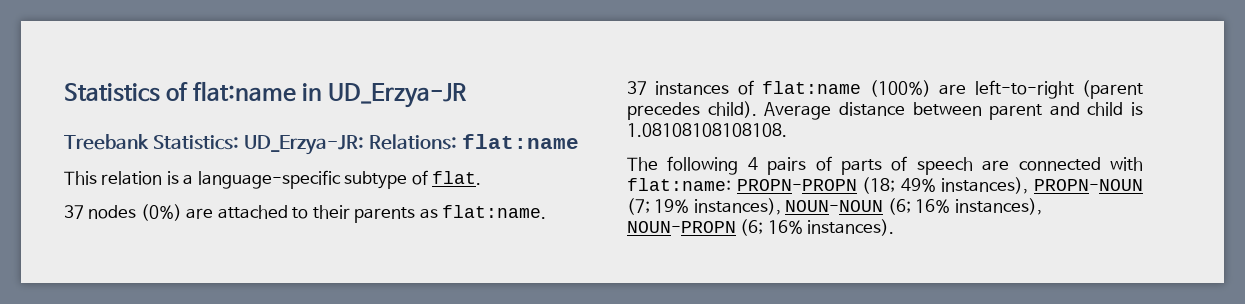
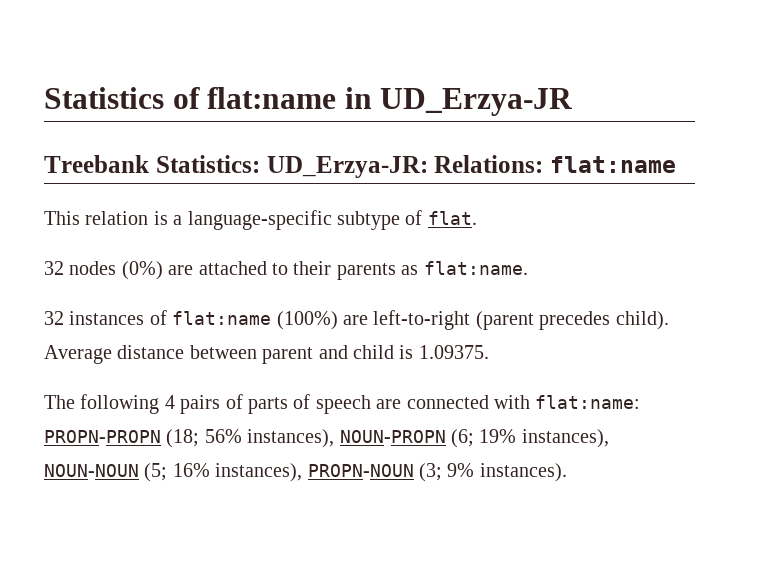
- 37 nodes (0%) are attached to their parents as flat:name.
+ 32 nodes (0%) are attached to their parents as flat:name.
- 37 instances of flat:name (100%) are left-to-right (parent precedes child).
+ 32 instances of flat:name (100%) are left-to-right (parent precedes child).
- Average distance between parent and child is 1.08108108108108.
+ Average distance between parent and child is 1.09375.
- The following 4 pairs of parts of speech are connected with flat:name: PROPN-PROPN (18; 49% instances), PROPN-NOUN (7; 19% instances), NOUN-NOUN (6; 16% instances), NOUN-PROPN (6; 16% instances).
+ The following 4 pairs of parts of speech are connected with flat:name: PROPN-PROPN (18; 56% instances), NOUN-PROPN (6; 19% instances), NOUN-NOUN (5; 16% instances), PROPN-NOUN (3; 9% instances).

